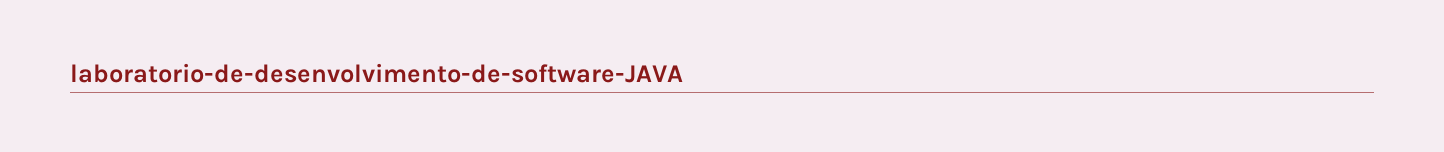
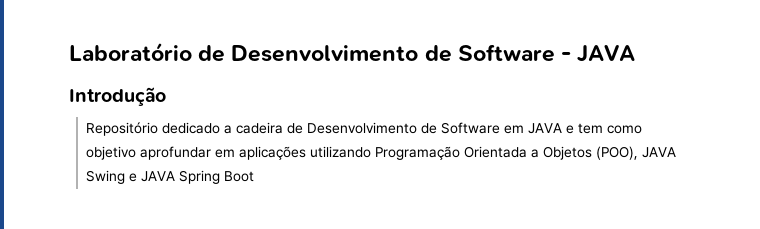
- laboratorio-de-desenvolvimento-de-software-JAVA
+ Laboratório de Desenvolvimento de Software - JAVA
+ Introdução
+ Repositório dedicado a cadeira de Desenvolvimento de Software em JAVA e tem como objetivo aprofundar em aplicações utilizando Programação Orientada a Objetos (POO), JAVA Swing e JAVA Spring Boot

